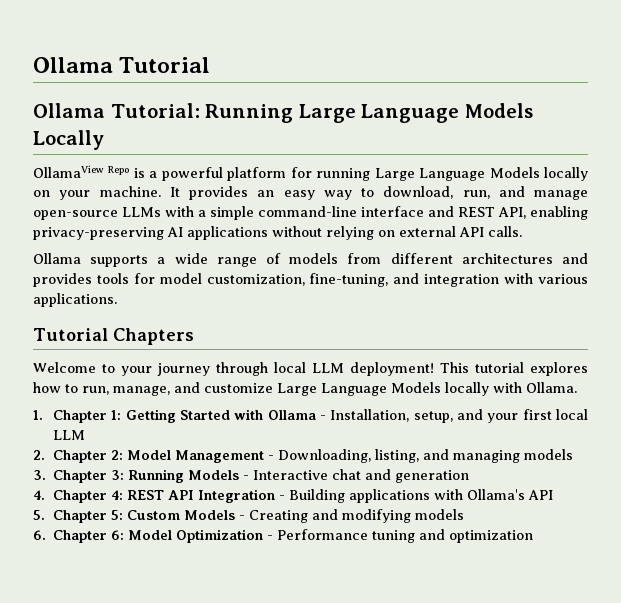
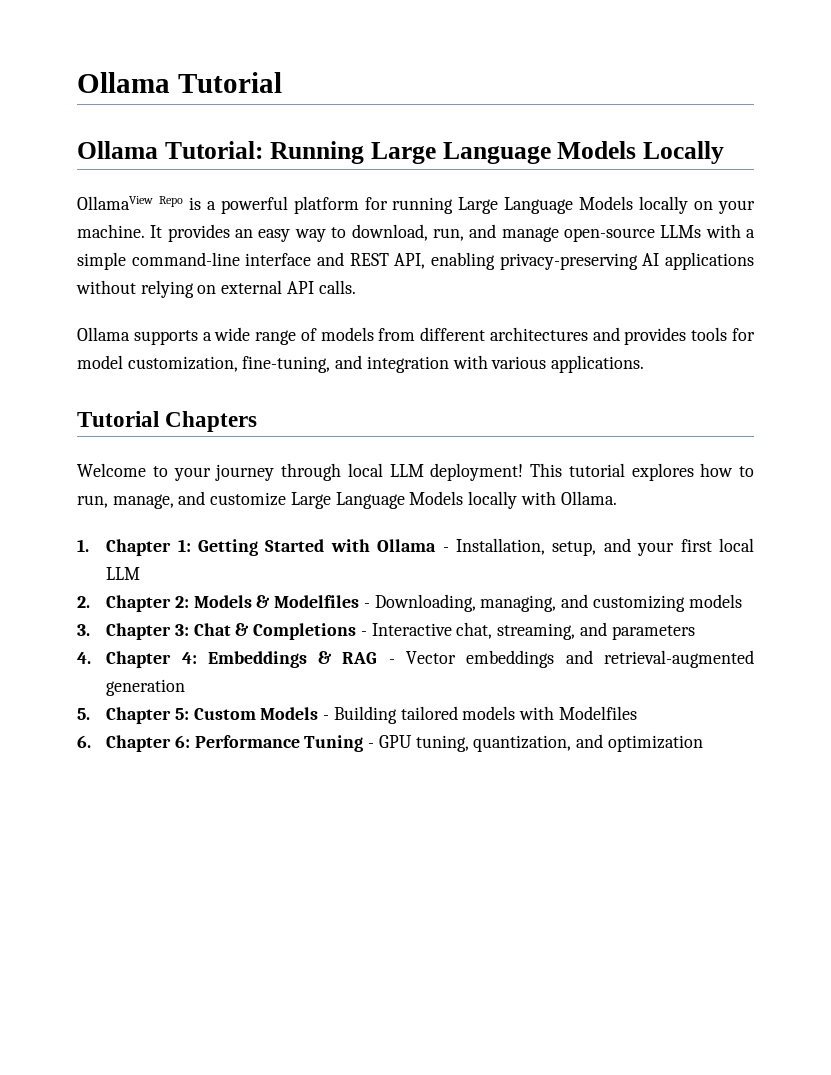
- 2. Chapter 2: Model Management - Downloading, listing, and managing models
- 3. Chapter 3: Running Models - Interactive chat and generation
- 4. Chapter 4: REST API Integration - Building applications with Ollama's API
+ 2. Chapter 2: Models & Modelfiles - Downloading, managing, and customizing models
+ 3. Chapter 3: Chat & Completions - Interactive chat, streaming, and parameters
+ 4. Chapter 4: Embeddings & RAG - Vector embeddings and retrieval-augmented generation
- 5. Chapter 5: Custom Models - Creating and modifying models
+ 5. Chapter 5: Custom Models - Building tailored models with Modelfiles
- 6. Chapter 6: Model Optimization - Performance tuning and optimization
+ 6. Chapter 6: Performance Tuning - GPU tuning, quantization, and optimization

